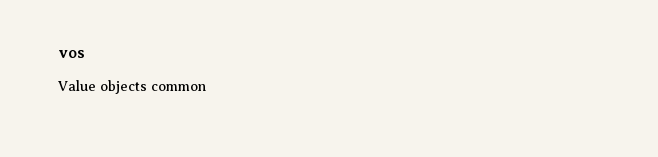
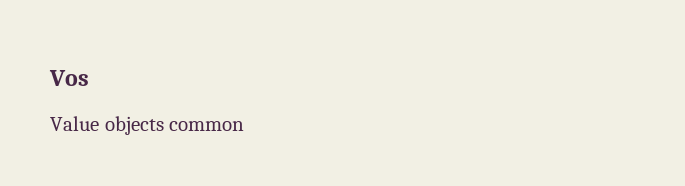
- vos
+ Vos

